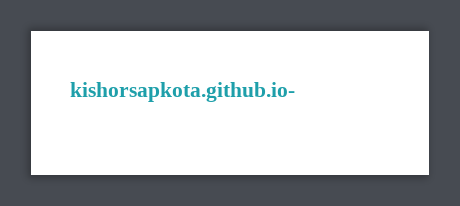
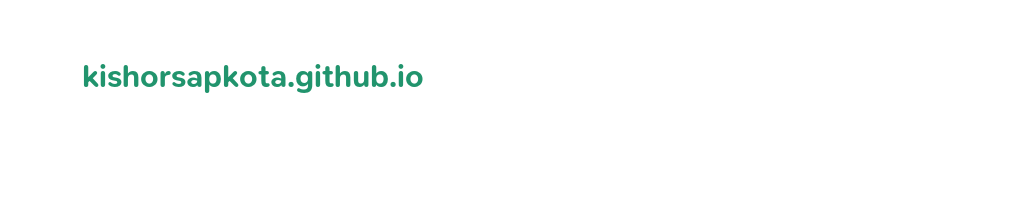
- kishorsapkota.github.io-
+ kishorsapkota.github.io

